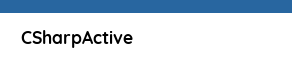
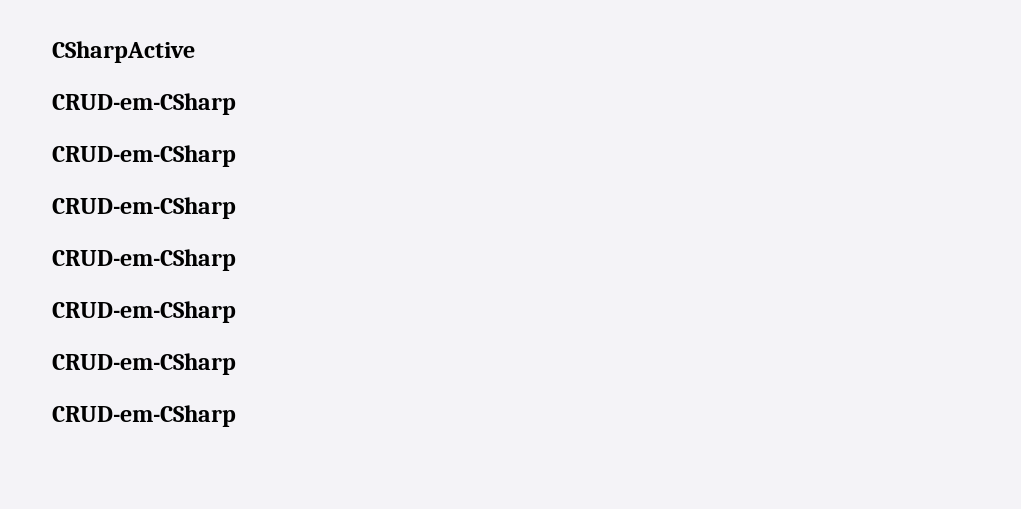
  CSharpActive
+ CRUD-em-CSharp
+ CRUD-em-CSharp
+ CRUD-em-CSharp
+ CRUD-em-CSharp
+ CRUD-em-CSharp
+ CRUD-em-CSharp
+ CRUD-em-CSharp

